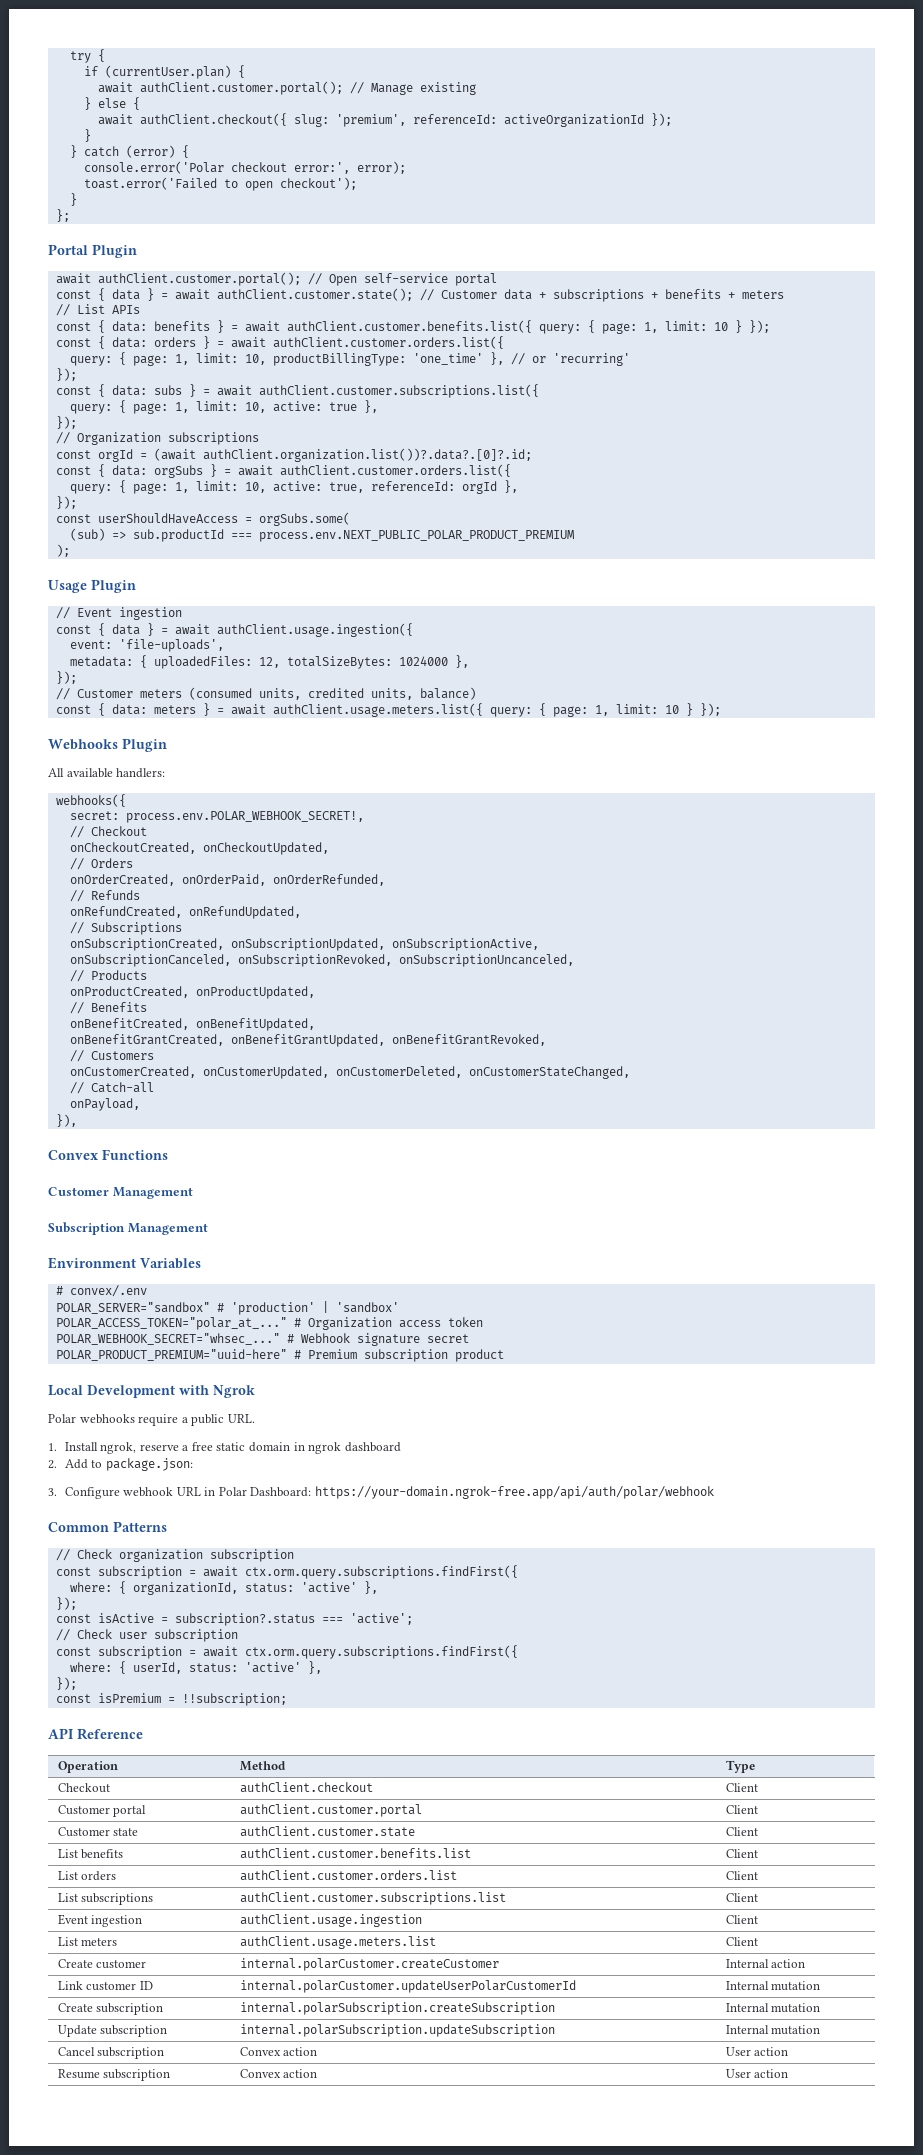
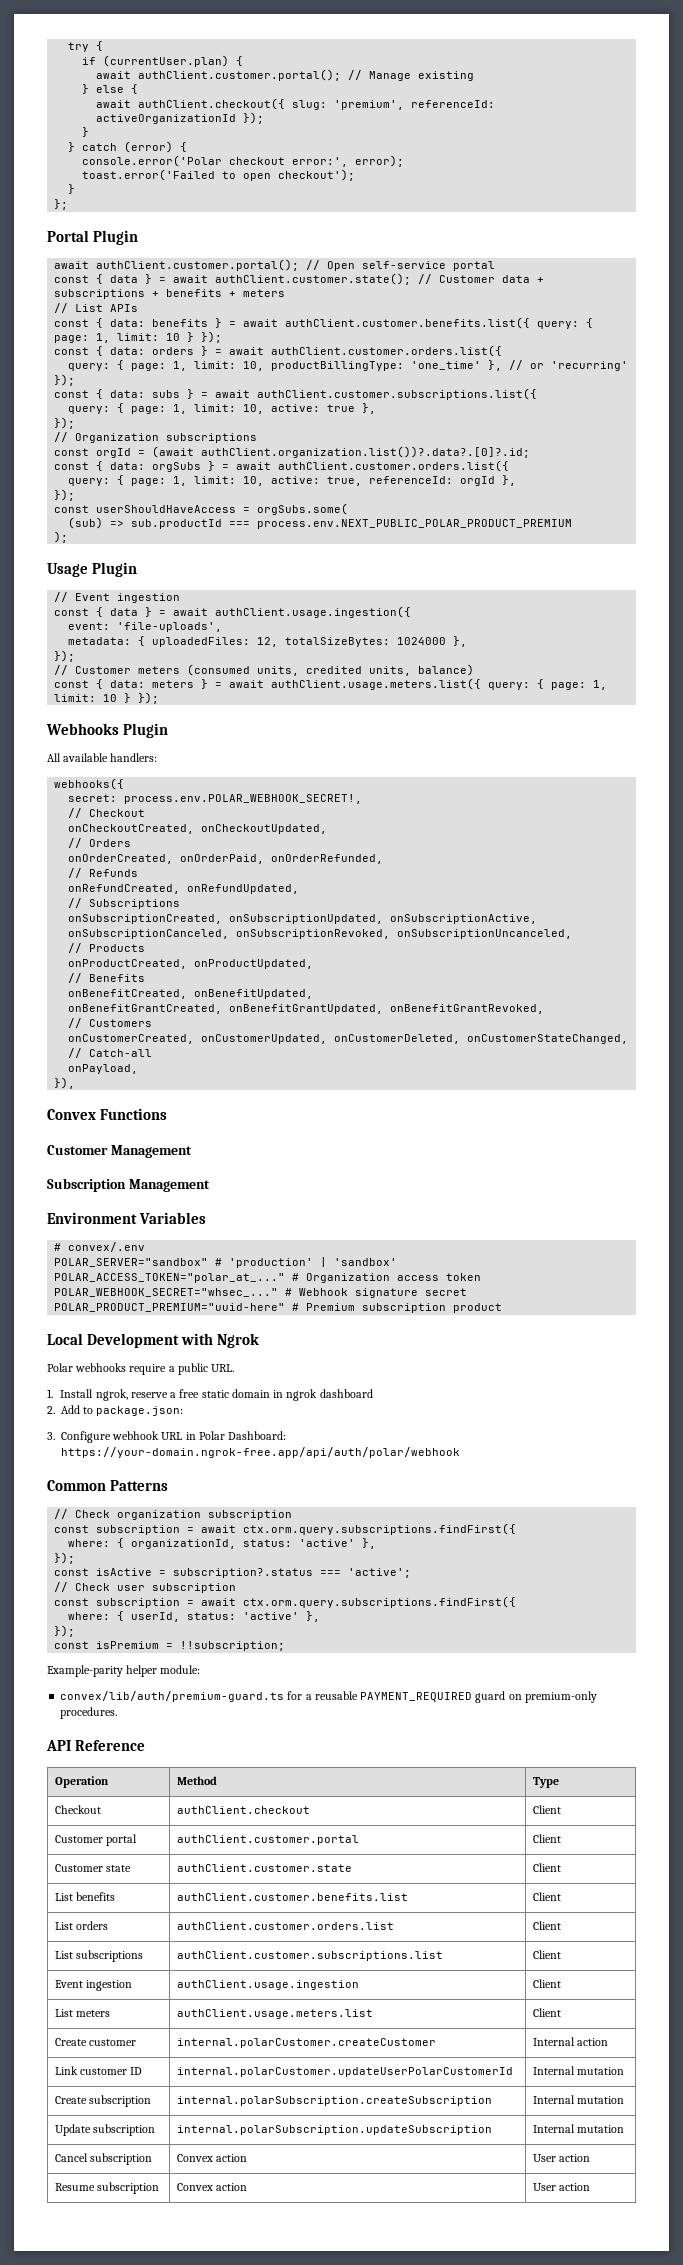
+ Example-parity helper module:
+ convex/lib/auth/premium-guard.ts for a reusable PAYMENT_REQUIRED guard on premium-only procedures.

